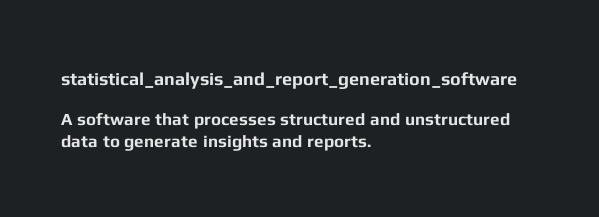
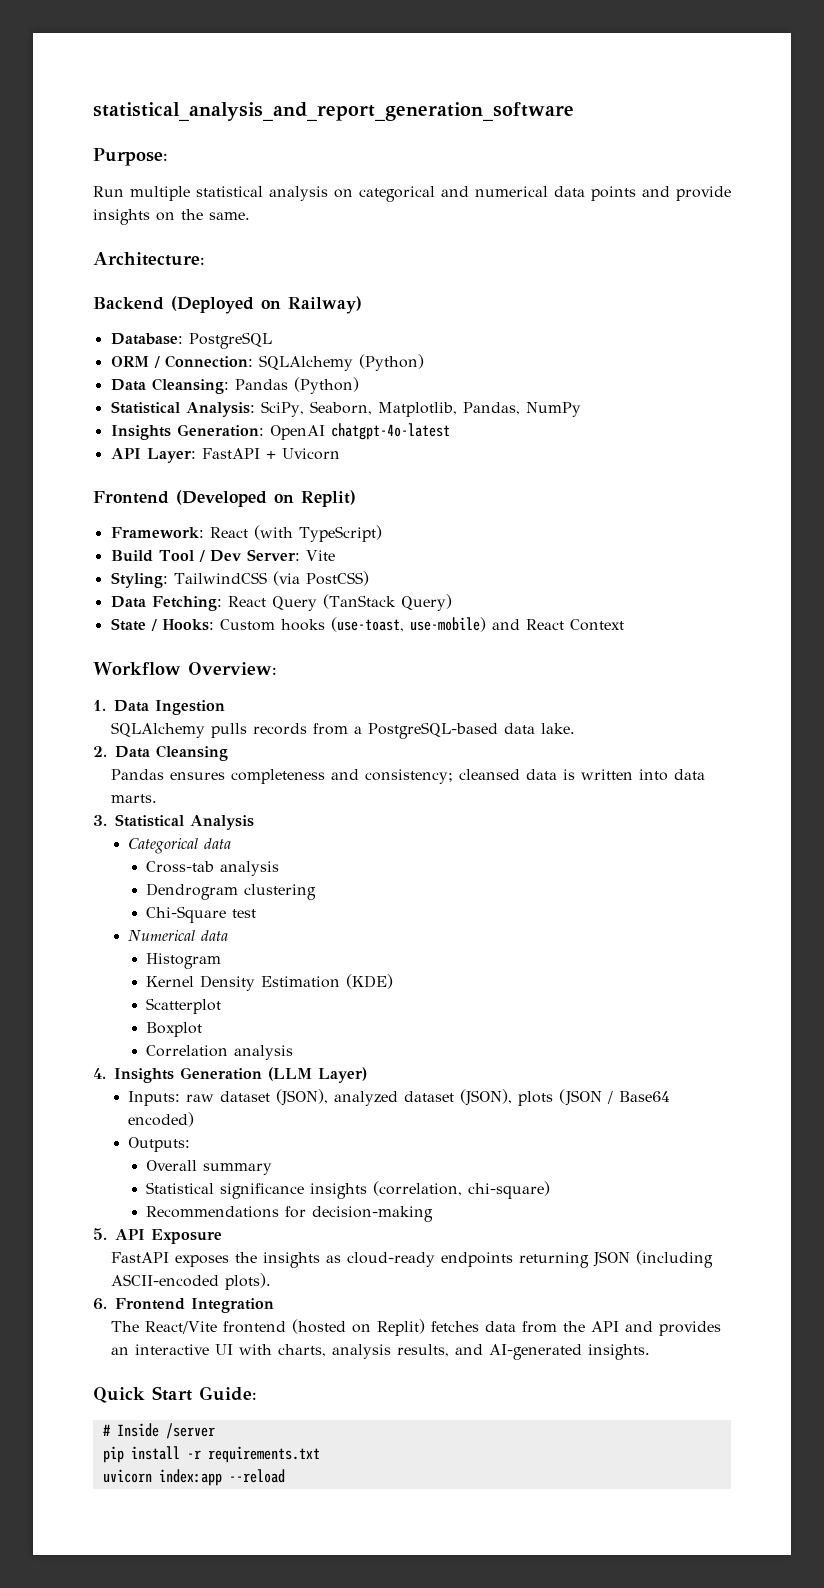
- A software that processes structured and unstructured data to generate insights and reports.
+ Purpose:
+ Run multiple statistical analysis on categorical and numerical data points and provide insights on the same.
+ Architecture:
+ Backend (Deployed on Railway)
+ Database: PostgreSQL
+ ORM / Connection: SQLAlchemy (Python)
+ Data Cleansing: Pandas (Python)
+ Statistical Analysis: SciPy, Seaborn, Matplotlib, Pandas, NumPy
+ Insights Generation: OpenAI chatgpt-4o-latest
+ API Layer: FastAPI + Uvicorn
+ Frontend (Developed on Replit)
+ Framework: React (with TypeScript)
+ Build Tool / Dev Server: Vite
+ Styling: TailwindCSS (via PostCSS)
+ Data Fetching: React Query (TanStack Query)
+ State / Hooks: Custom hooks (use-toast, use-mobile) and React Context
+ Workflow Overview:
+ 1. Data Ingestion
+ SQLAlchemy pulls records from a PostgreSQL-based data lake.
+ 2. Data Cleansing
+ Pandas ensures completeness and consistency; cleansed data is written into data marts.
+ 3. Statistical Analysis
+ Categorical data
+ Cross-tab analysis
+ Dendrogram clustering
+ Chi-Square test
+ Numerical data
+ Histogram
+ Kernel Density Estimation (KDE)
+ Scatterplot
+ Boxplot
+ Correlation analysis
+ 4. Insights Generation (LLM Layer)
+ Inputs: raw dataset (JSON), analyzed dataset (JSON), plots (JSON / Base64 encoded)
+ Outputs:
+ Overall summary
+ Statistical significance insights (correlation, chi-square)
+ Recommendations for decision-making
+ 5. API Exposure
+ FastAPI exposes the insights as cloud-ready endpoints returning JSON (including ASCII-encoded plots).
+ 6. Frontend Integration
+ The React/Vite frontend (hosted on Replit) fetches data from the API and provides an interactive UI with charts, analysis results, and AI-generated insights.
+ Quick Start Guide:
+ # Inside /server
+ pip install -r requirements.txt
+ uvicorn index:app --reload

